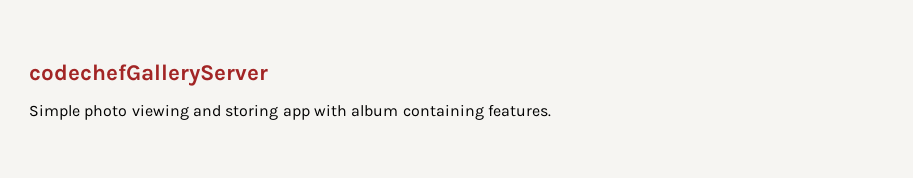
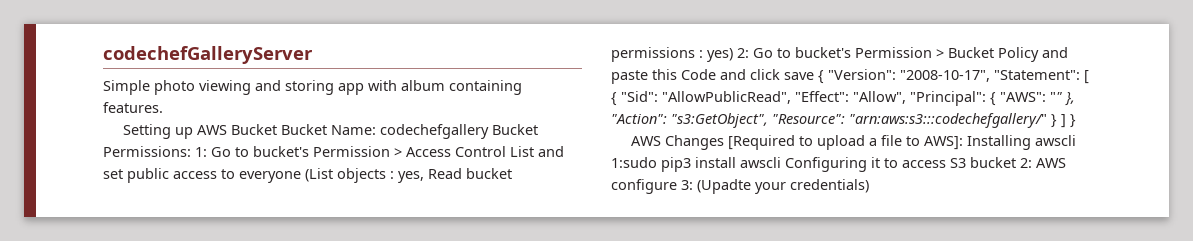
+ Setting up AWS Bucket Bucket Name: codechefgallery Bucket Permissions: 1: Go to bucket's Permission > Access Control List and set public access to everyone (List objects : yes, Read bucket permissions : yes) 2: Go to bucket's Permission > Bucket Policy and paste this Code and click save { "Version": "2008-10-17", "Statement": [ { "Sid": "AllowPublicRead", "Effect": "Allow", "Principal": { "AWS": "" }, "Action": "s3:GetObject", "Resource": "arn:aws:s3:::codechefgallery/" } ] }
+ AWS Changes [Required to upload a file to AWS]: Installing awscli 1:sudo pip3 install awscli Configuring it to access S3 bucket 2: AWS configure 3: (Upadte your credentials)

